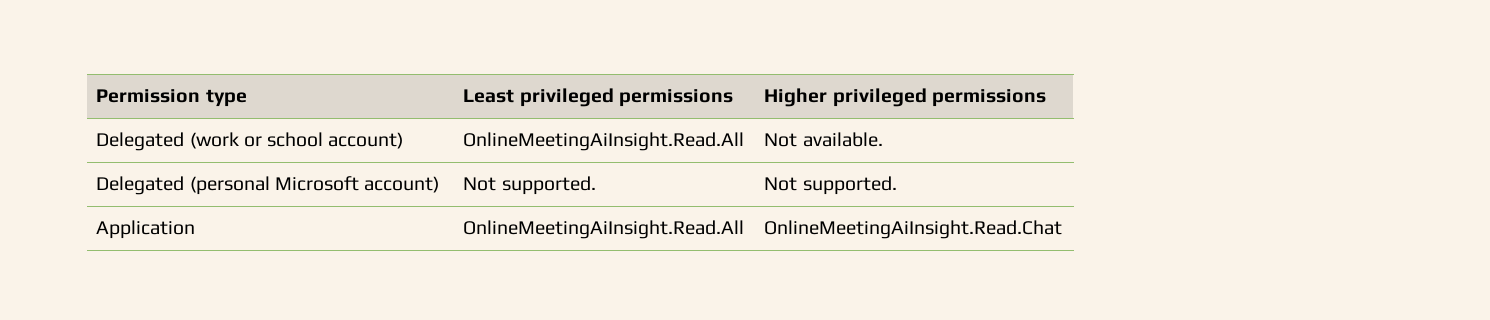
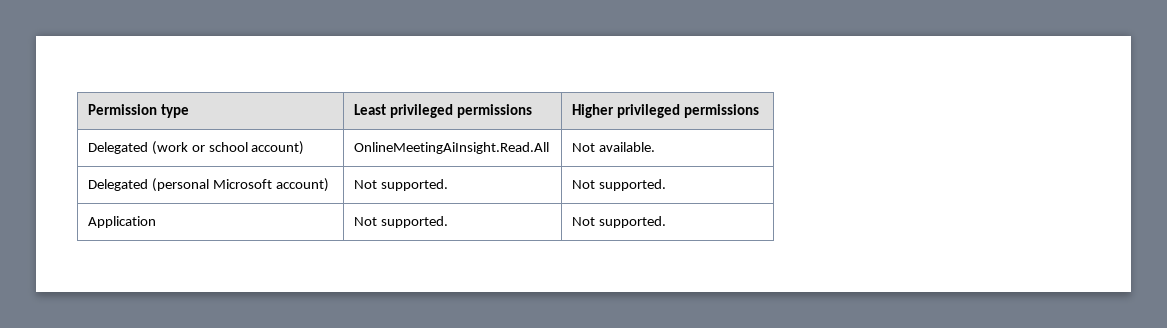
- Application | OnlineMeetingAiInsight.Read.All | OnlineMeetingAiInsight.Read.Chat
+ Application | Not supported. | Not supported.

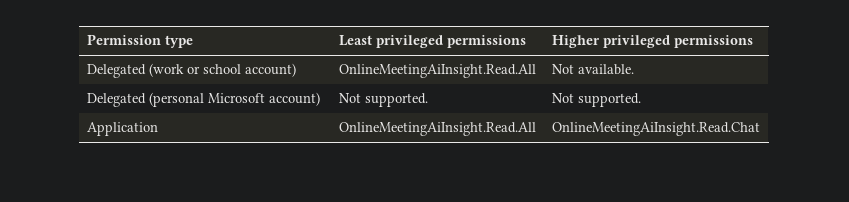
- Application | Not supported. | Not supported.
+ Application | OnlineMeetingAiInsight.Read.All | OnlineMeetingAiInsight.Read.Chat

